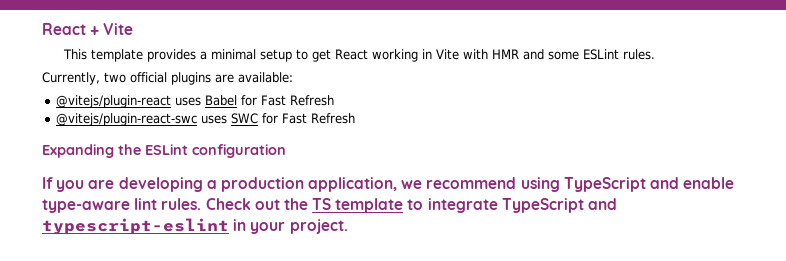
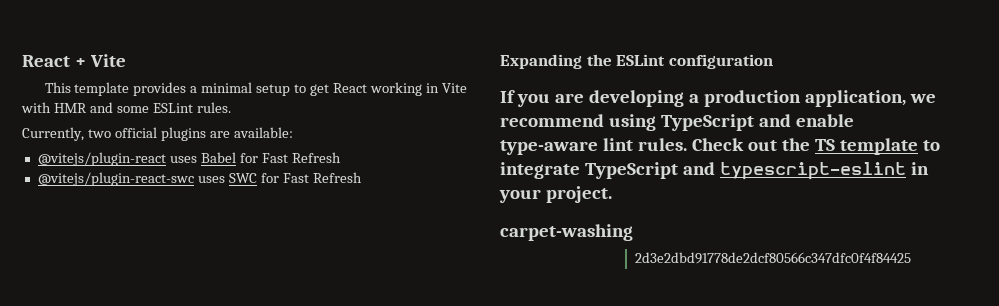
+ carpet-washing
+ 2d3e2dbd91778de2dcf80566c347dfc0f4f84425

